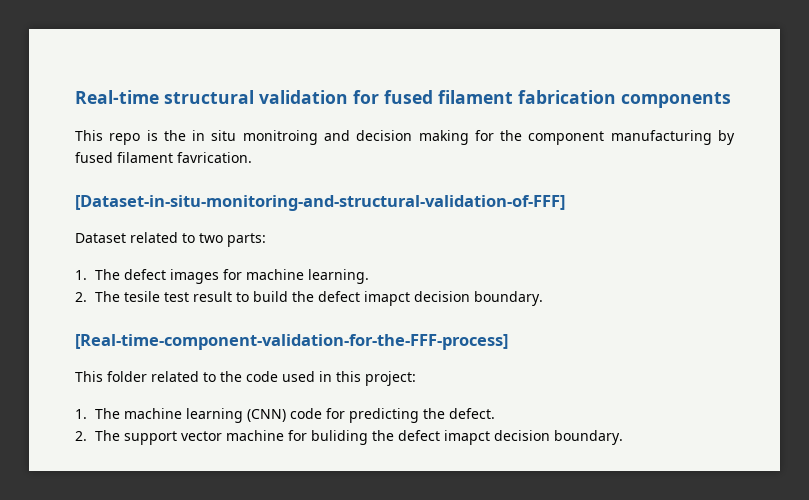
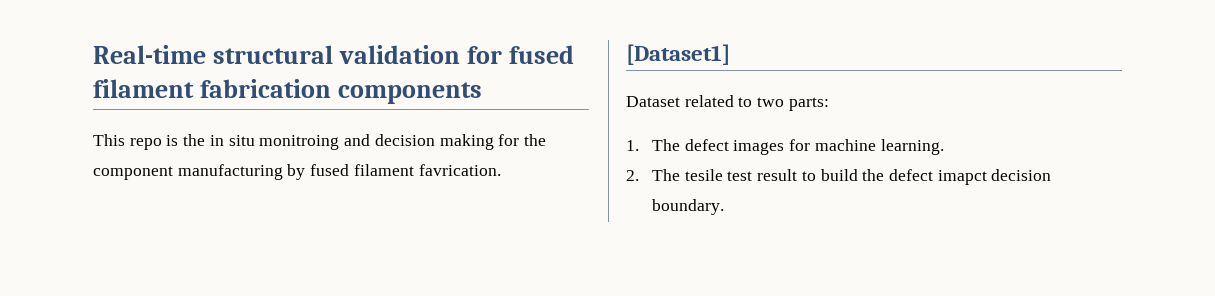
- [Dataset-in-situ-monitoring-and-structural-validation-of-FFF]
+ [Dataset1]
- [Real-time-component-validation-for-the-FFF-process]
- This folder related to the code used in this project:
- 1. The machine learning (CNN) code for predicting the defect.
- 2. The support vector machine for buliding the defect imapct decision boundary.

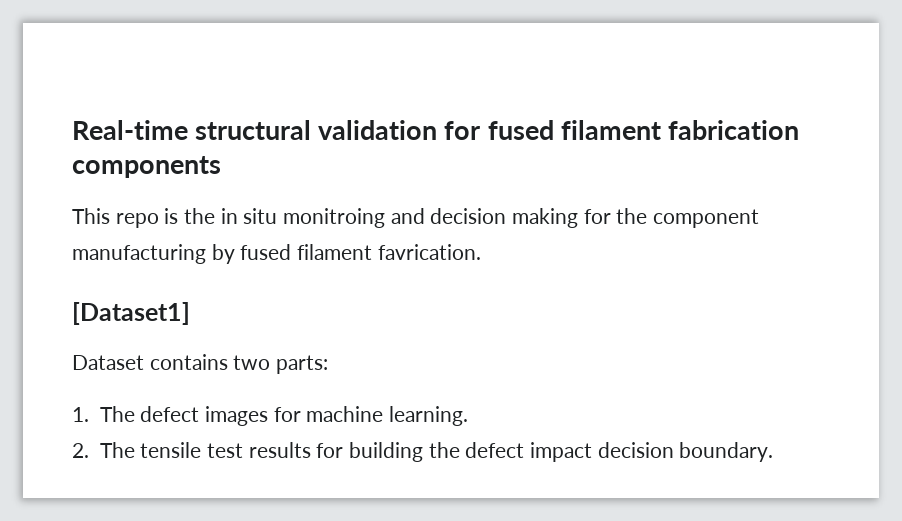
- Dataset related to two parts:
+ Dataset contains two parts:
- 2. The tesile test result to build the defect imapct decision boundary.
+ 2. The tensile test results for building the defect impact decision boundary.

